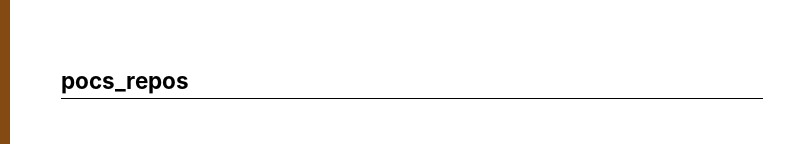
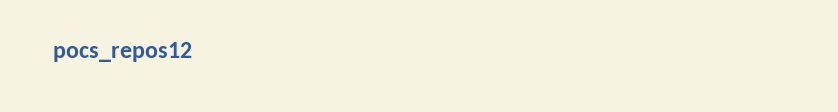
- pocs_repos
+ pocs_repos12

